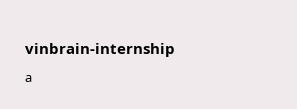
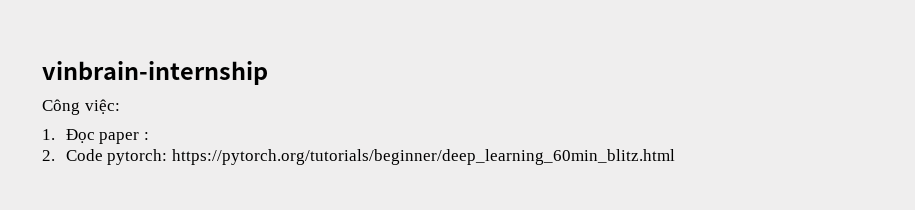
- a
+ Công việc:
+ 1. Đọc paper :
+ 2. Code pytorch: https://pytorch.org/tutorials/beginner/deep_learning_60min_blitz.html

